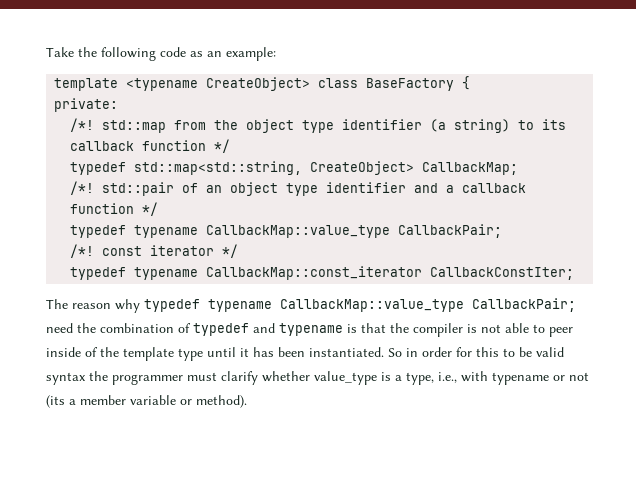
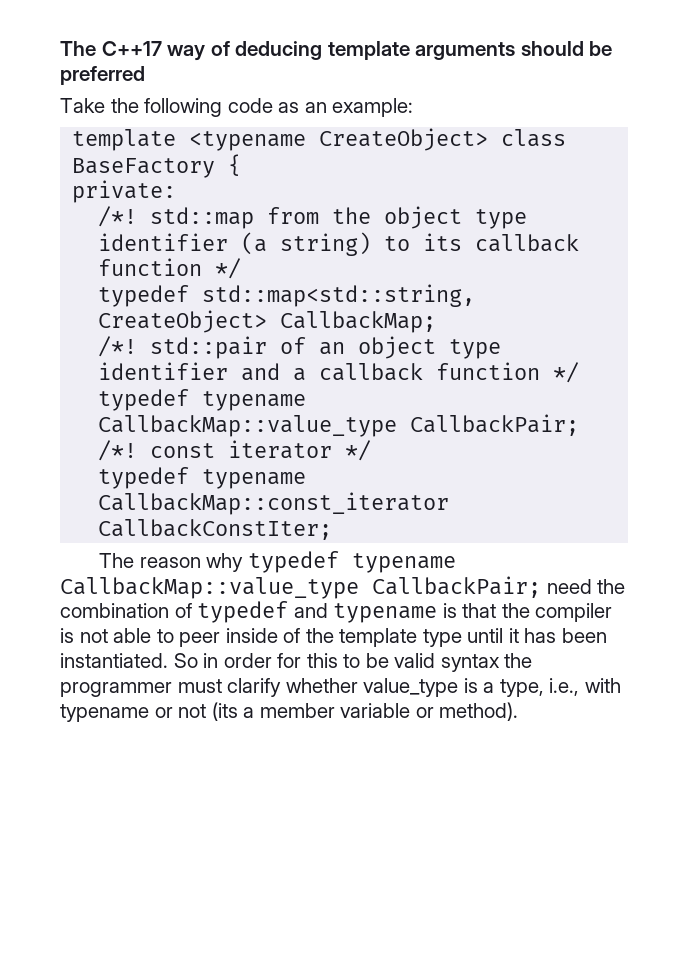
+ The C++17 way of deducing template arguments should be preferred

